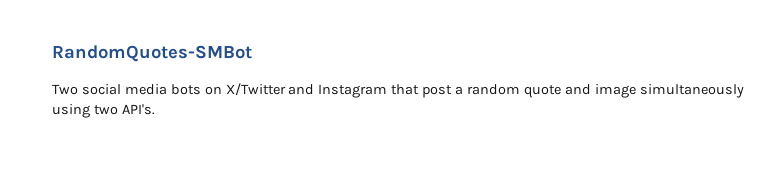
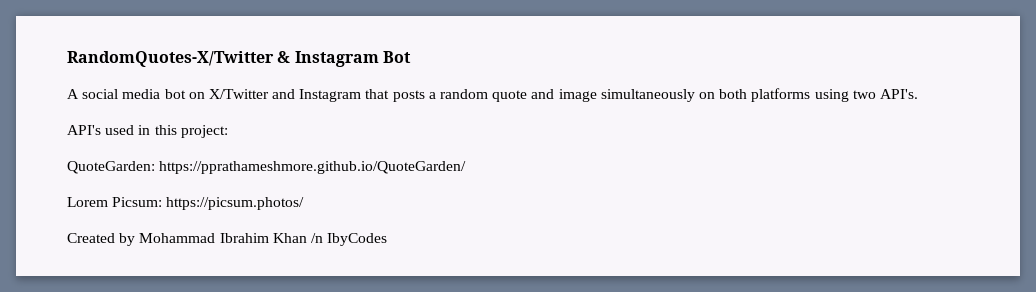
- RandomQuotes-SMBot
- Two social media bots on X/Twitter and Instagram that post a random quote and image simultaneously using two API's.
+ RandomQuotes-X/Twitter & Instagram Bot
+ A social media bot on X/Twitter and Instagram that posts a random quote and image simultaneously on both platforms using two API's.
+ API's used in this project:
+ QuoteGarden: https://pprathameshmore.github.io/QuoteGarden/
+ Lorem Picsum: https://picsum.photos/
+ Created by Mohammad Ibrahim Khan /n IbyCodes

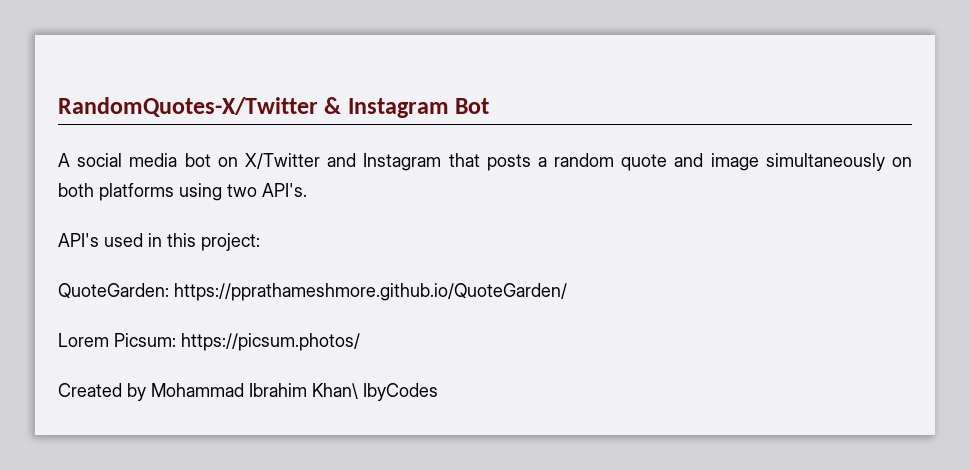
- Created by Mohammad Ibrahim Khan /n IbyCodes
+ Created by Mohammad Ibrahim Khan\ IbyCodes

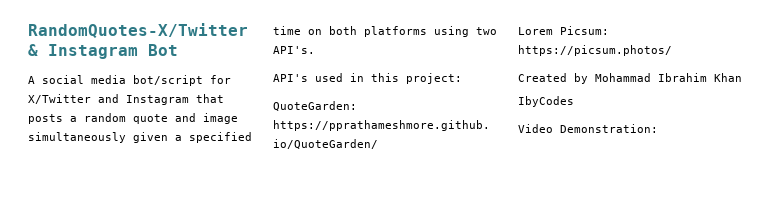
- A social media bot on X/Twitter and Instagram that posts a random quote and image simultaneously on both platforms using two API's.
+ A social media bot/script for X/Twitter and Instagram that posts a random quote and image simultaneously given a specified time on both platforms using two API's.
- Created by Mohammad Ibrahim Khan\ IbyCodes
+ Created by Mohammad Ibrahim Khan
+ IbyCodes
+ Video Demonstration:

